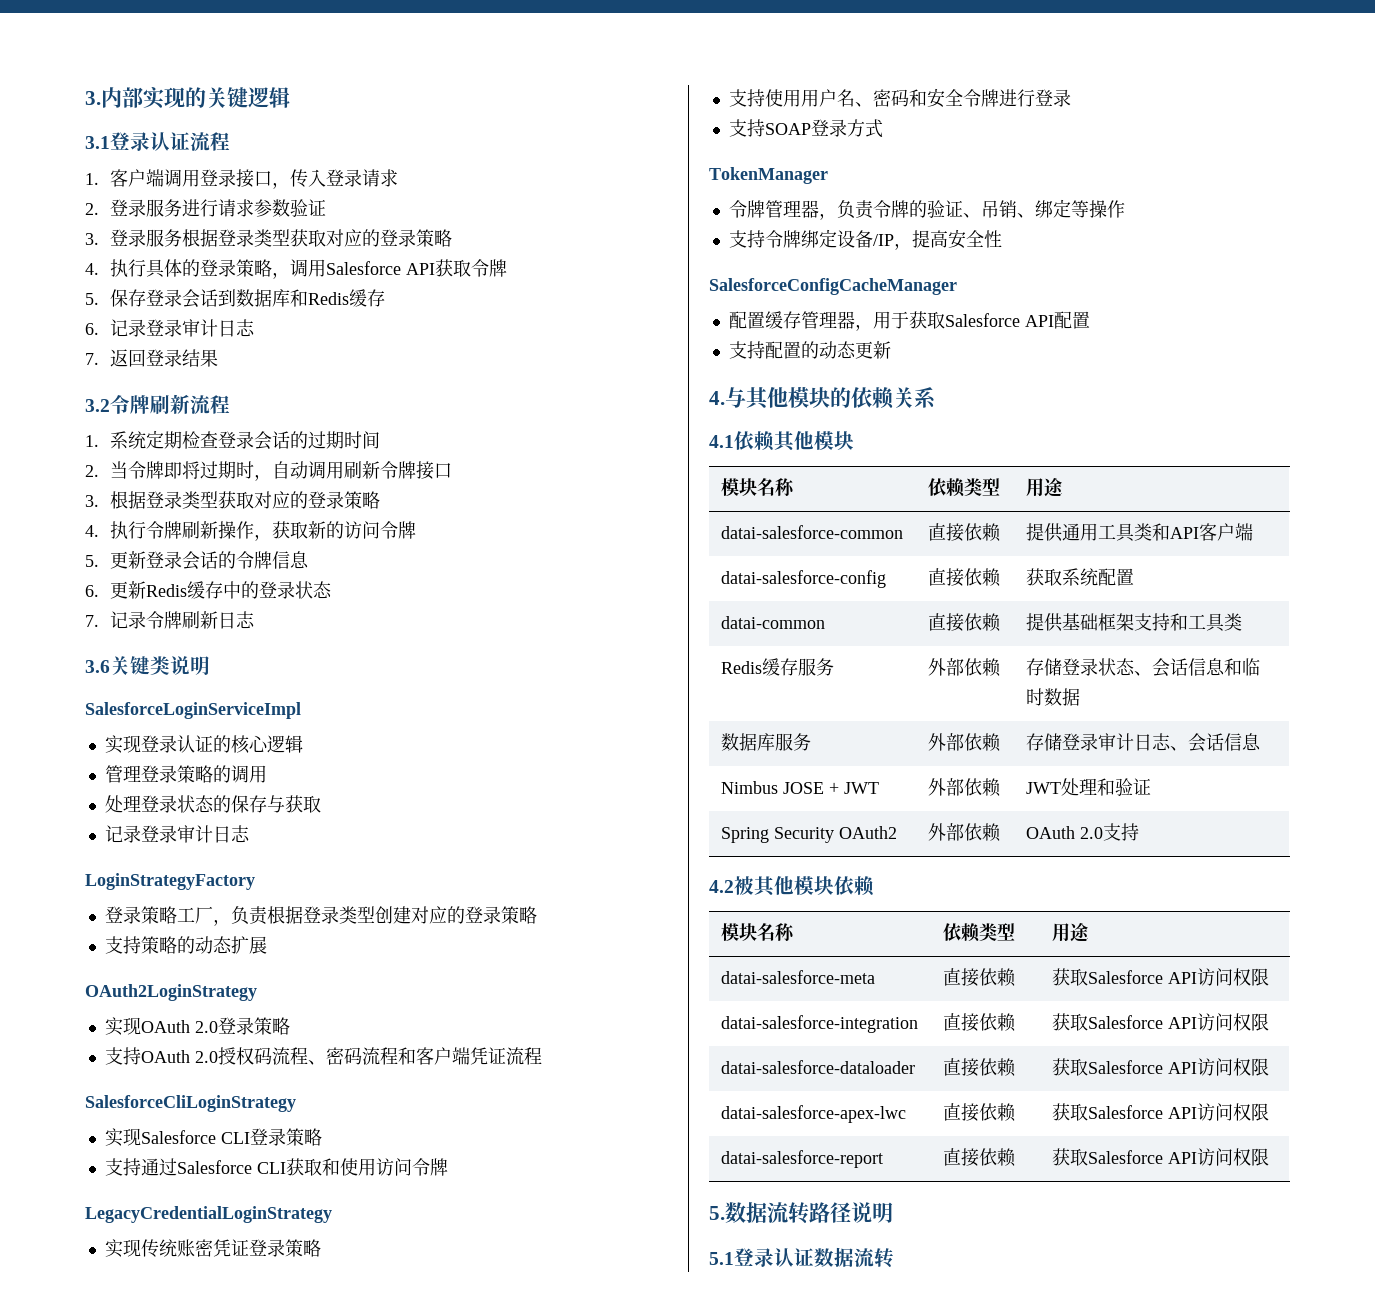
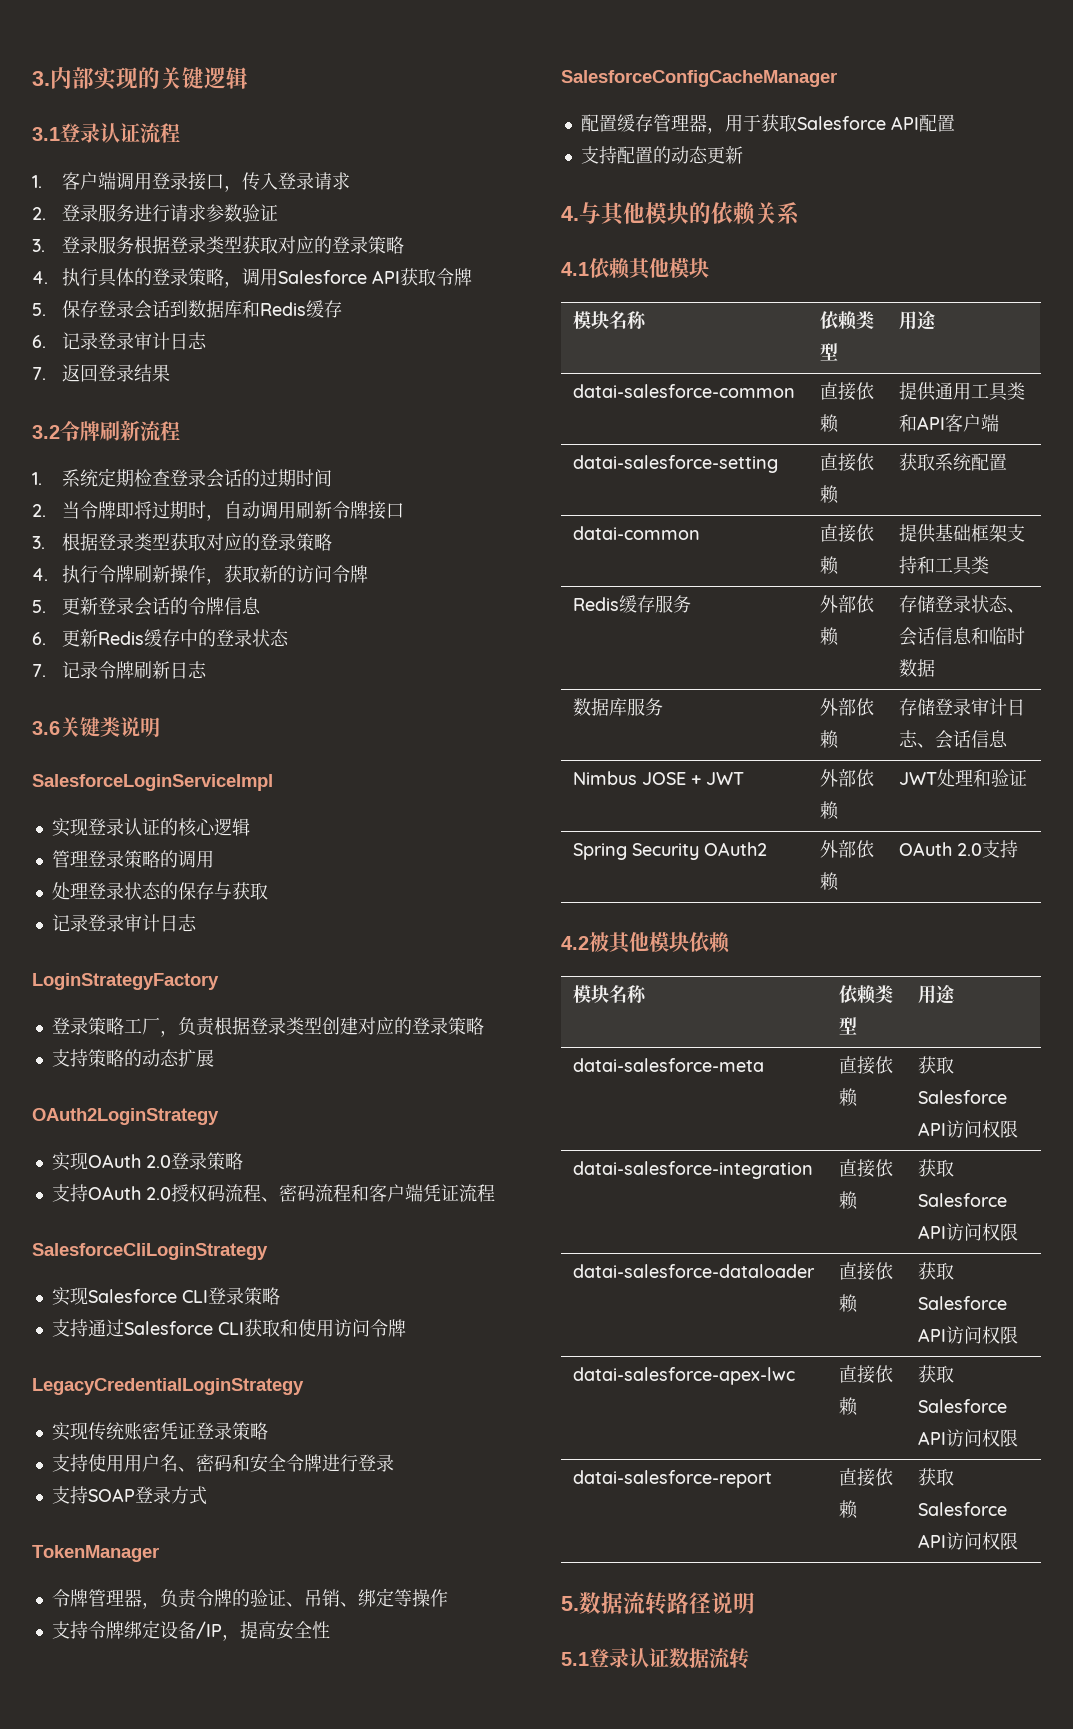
- datai-salesforce-config | 直接依赖 | 获取系统配置
+ datai-salesforce-setting | 直接依赖 | 获取系统配置

